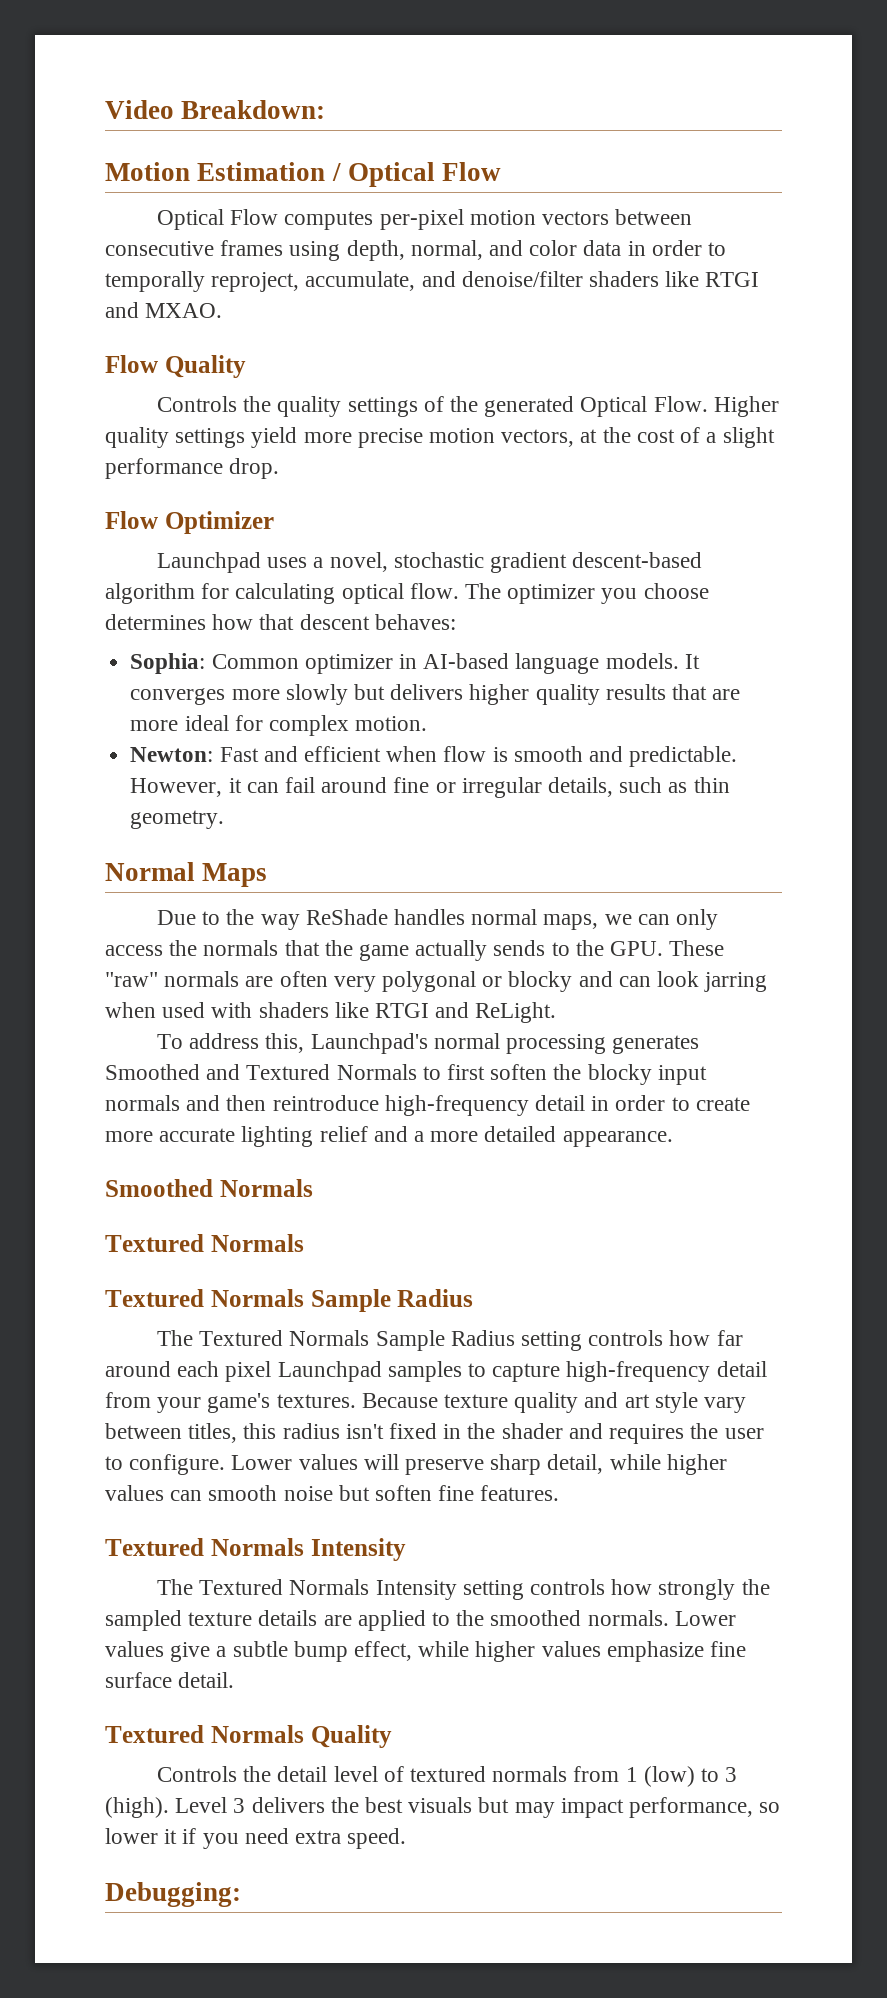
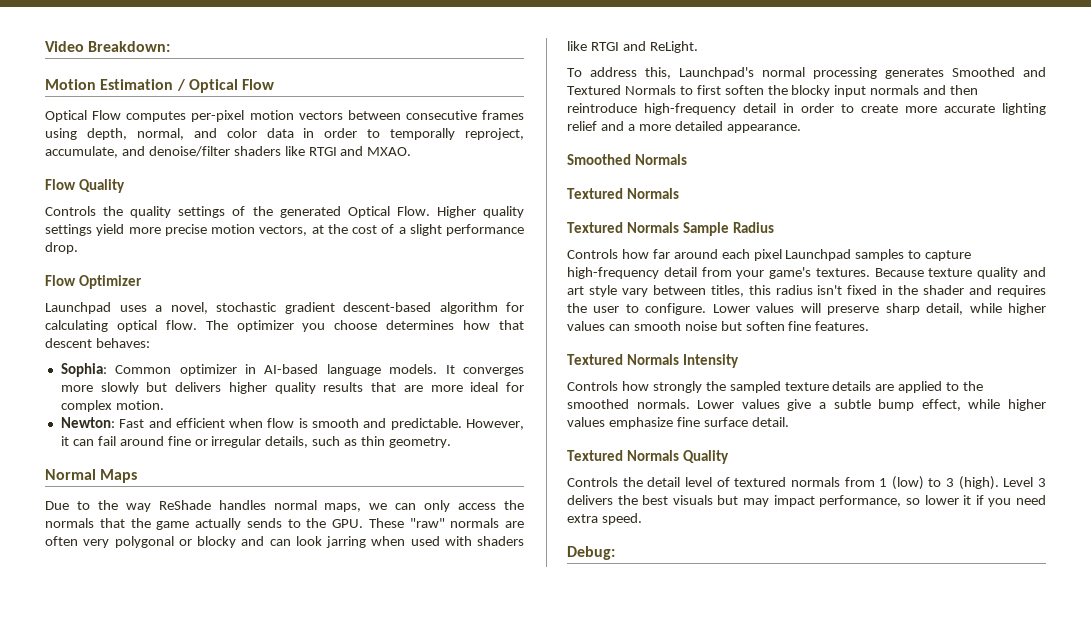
- The Textured Normals Sample Radius setting controls how far around each pixel Launchpad samples to capture high-frequency detail from your game's textures.
+ Controls how far around each pixel Launchpad samples to capture high-frequency detail from your game's textures.
- The Textured Normals Intensity setting controls how strongly the sampled texture details are applied to the smoothed normals.
+ Controls how strongly the sampled texture details are applied to the smoothed normals.
- Debugging:
+ Debug:

